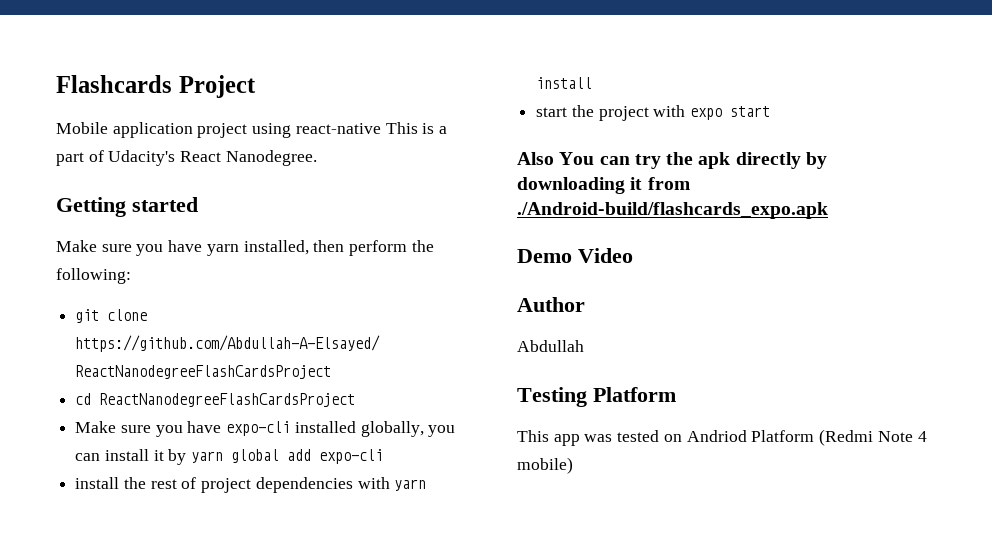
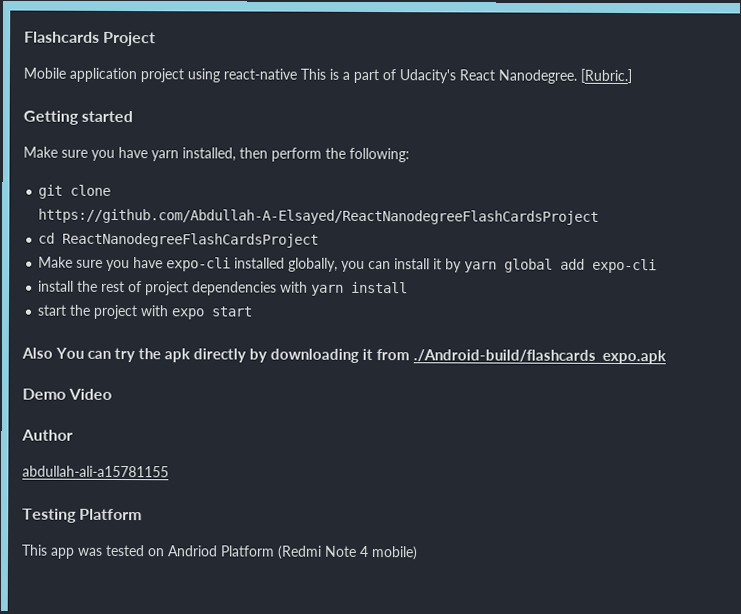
+ [Rubric.]
- Abdullah
+ abdullah-ali-a15781155

